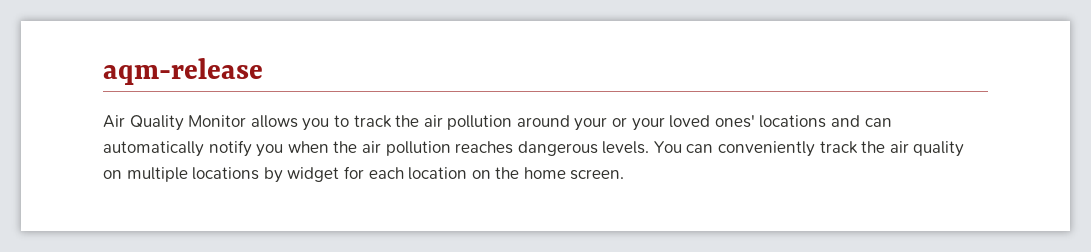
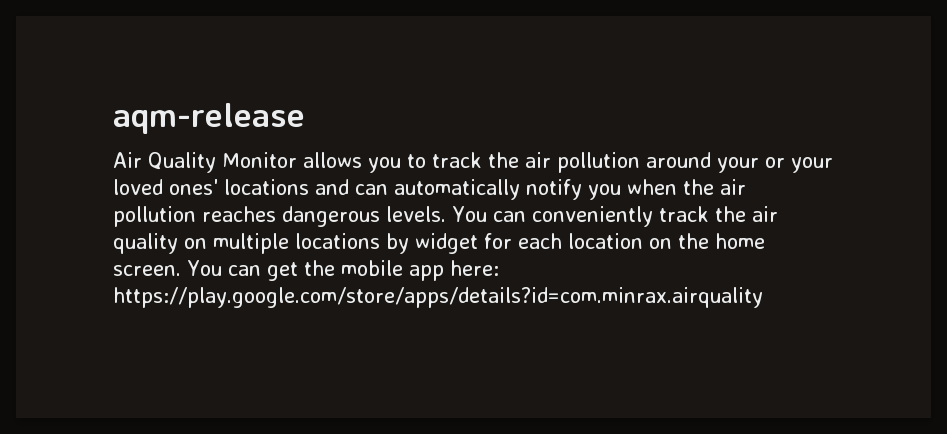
+ You can get the mobile app here: https://play.google.com/store/apps/details?id=com.minrax.airquality

